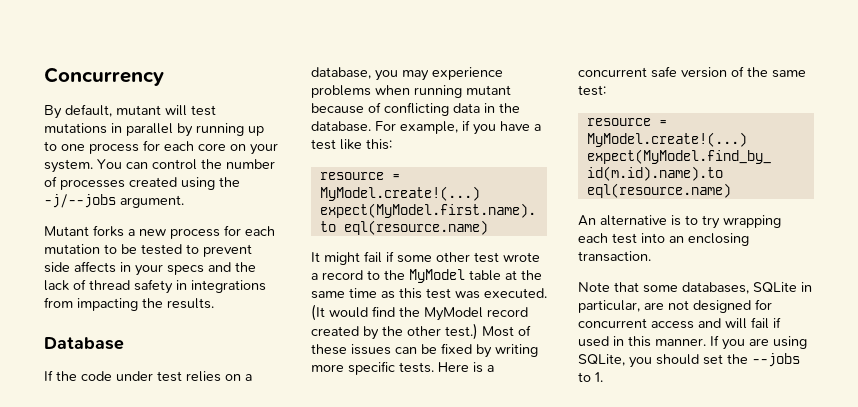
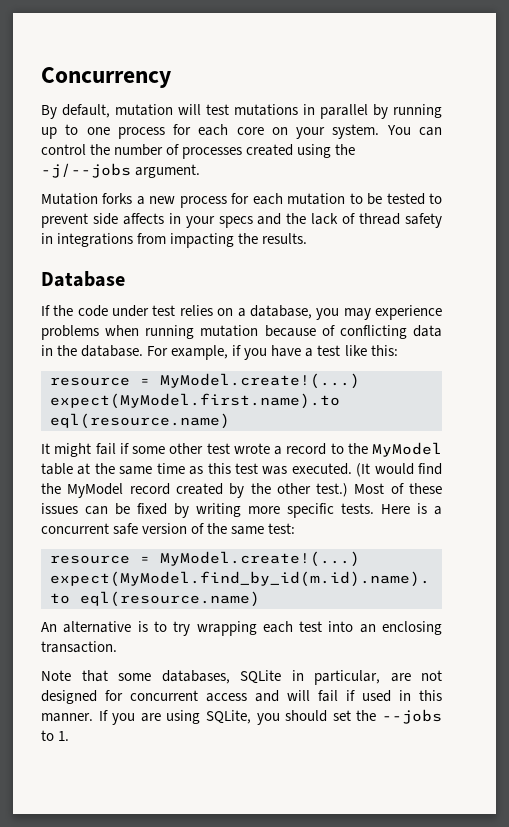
- By default, mutant will test mutations in parallel by running up to one process for each core on your system.
+ By default, mutation will test mutations in parallel by running up to one process for each core on your system.
- Mutant forks a new process for each mutation to be tested to prevent side affects in your specs and the lack of thread safety in integrations from impacting the results.
+ Mutation forks a new process for each mutation to be tested to prevent side affects in your specs and the lack of thread safety in integrations from impacting the results.
- If the code under test relies on a database, you may experience problems when running mutant because of conflicting data in the database.
+ If the code under test relies on a database, you may experience problems when running mutation because of conflicting data in the database.

